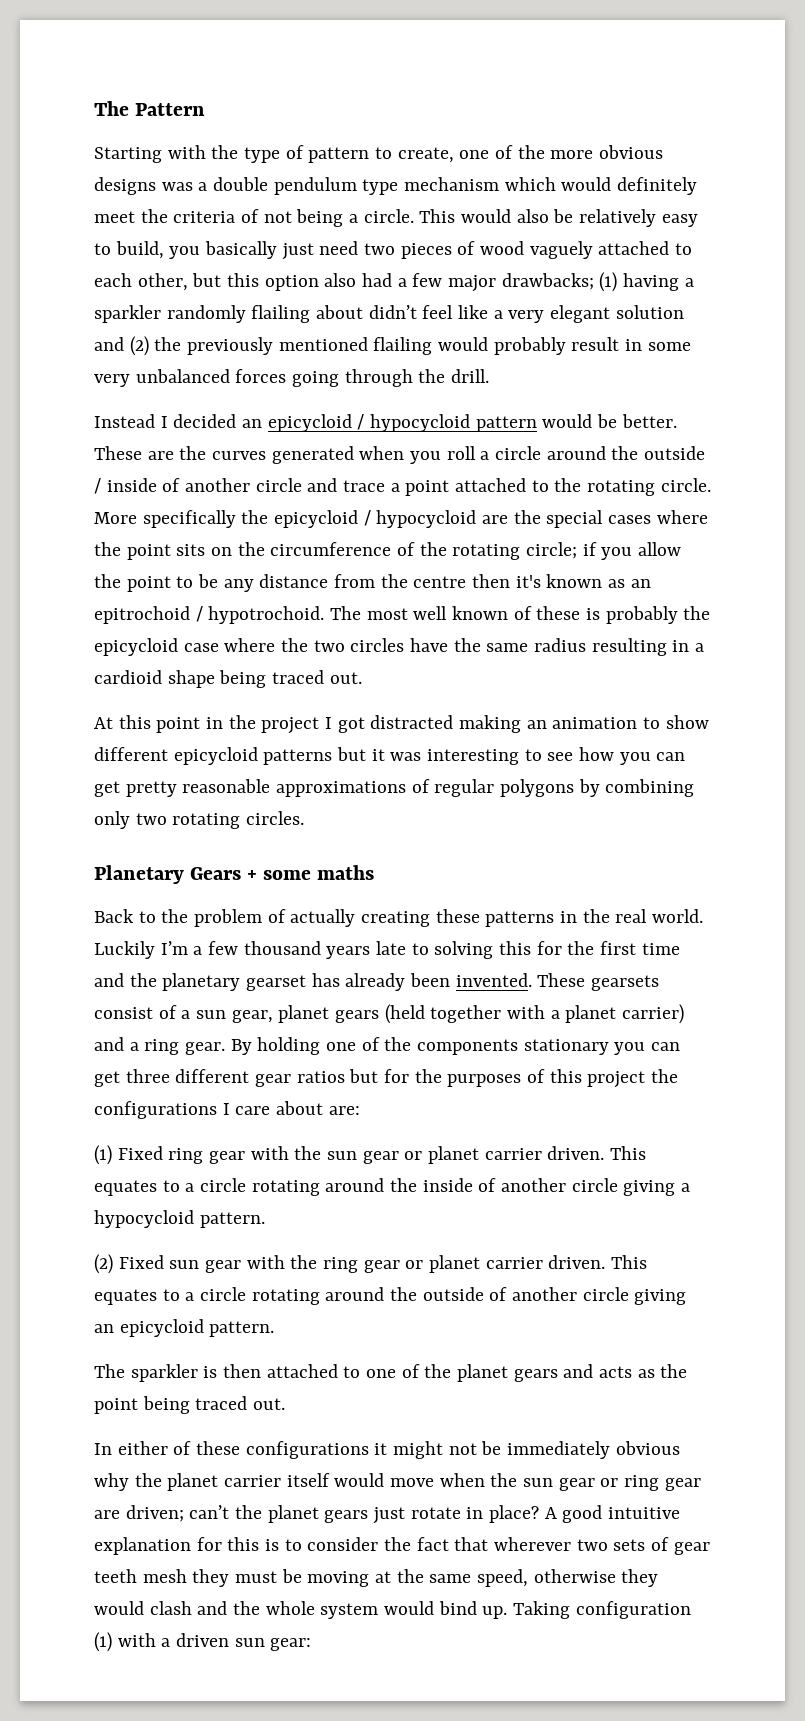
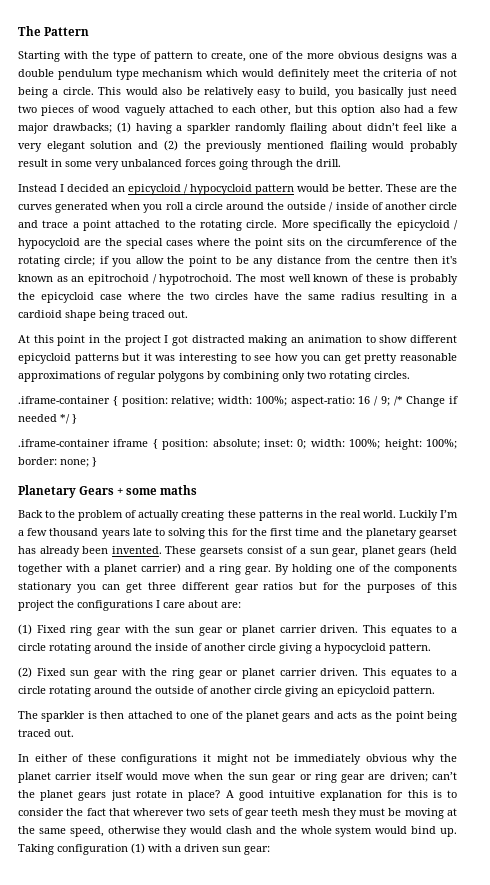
+ .iframe-container { position: relative; width: 100%; aspect-ratio: 16 / 9; /* Change if needed */ }
+ .iframe-container iframe { position: absolute; inset: 0; width: 100%; height: 100%; border: none; }

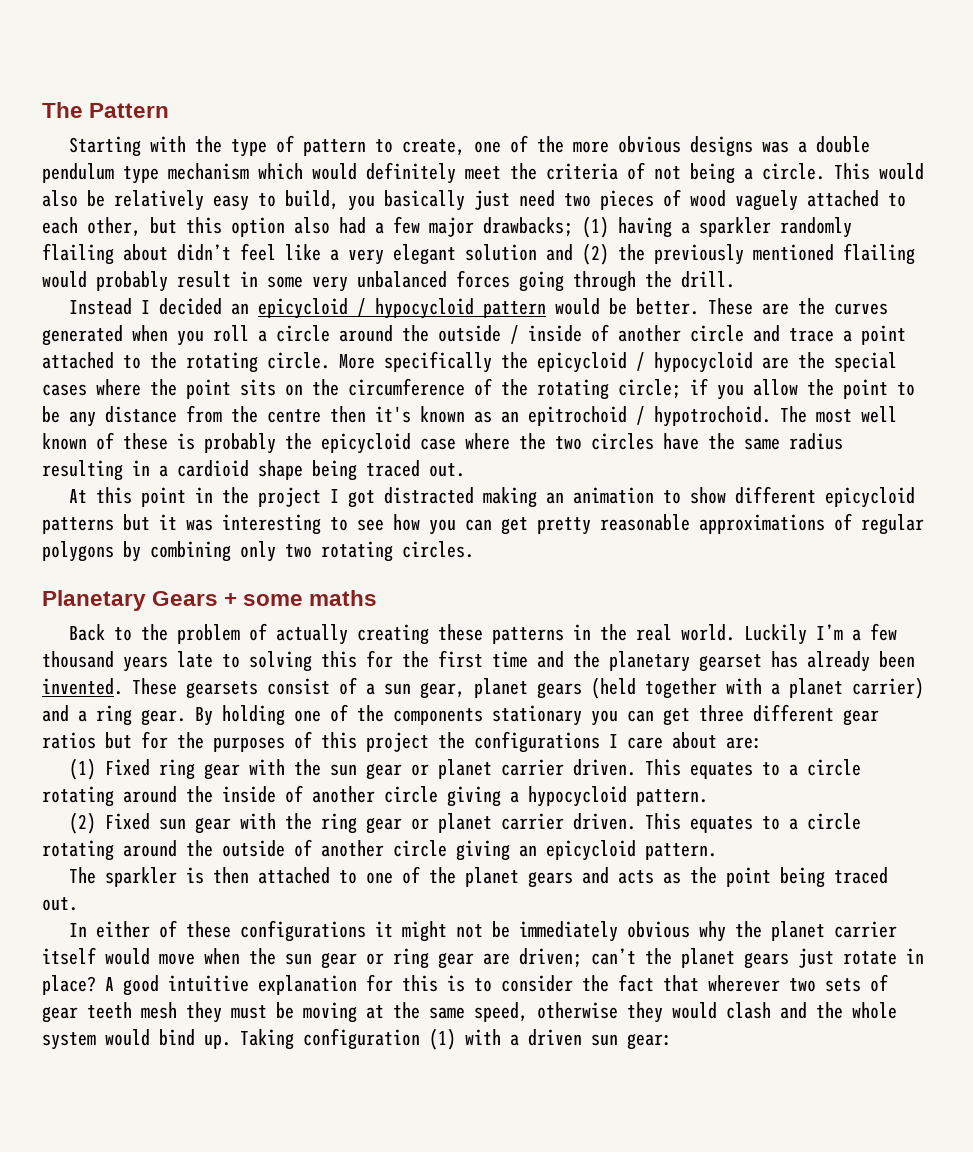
- .iframe-container { position: relative; width: 100%; aspect-ratio: 16 / 9; /* Change if needed */ }
- .iframe-container iframe { position: absolute; inset: 0; width: 100%; height: 100%; border: none; }

